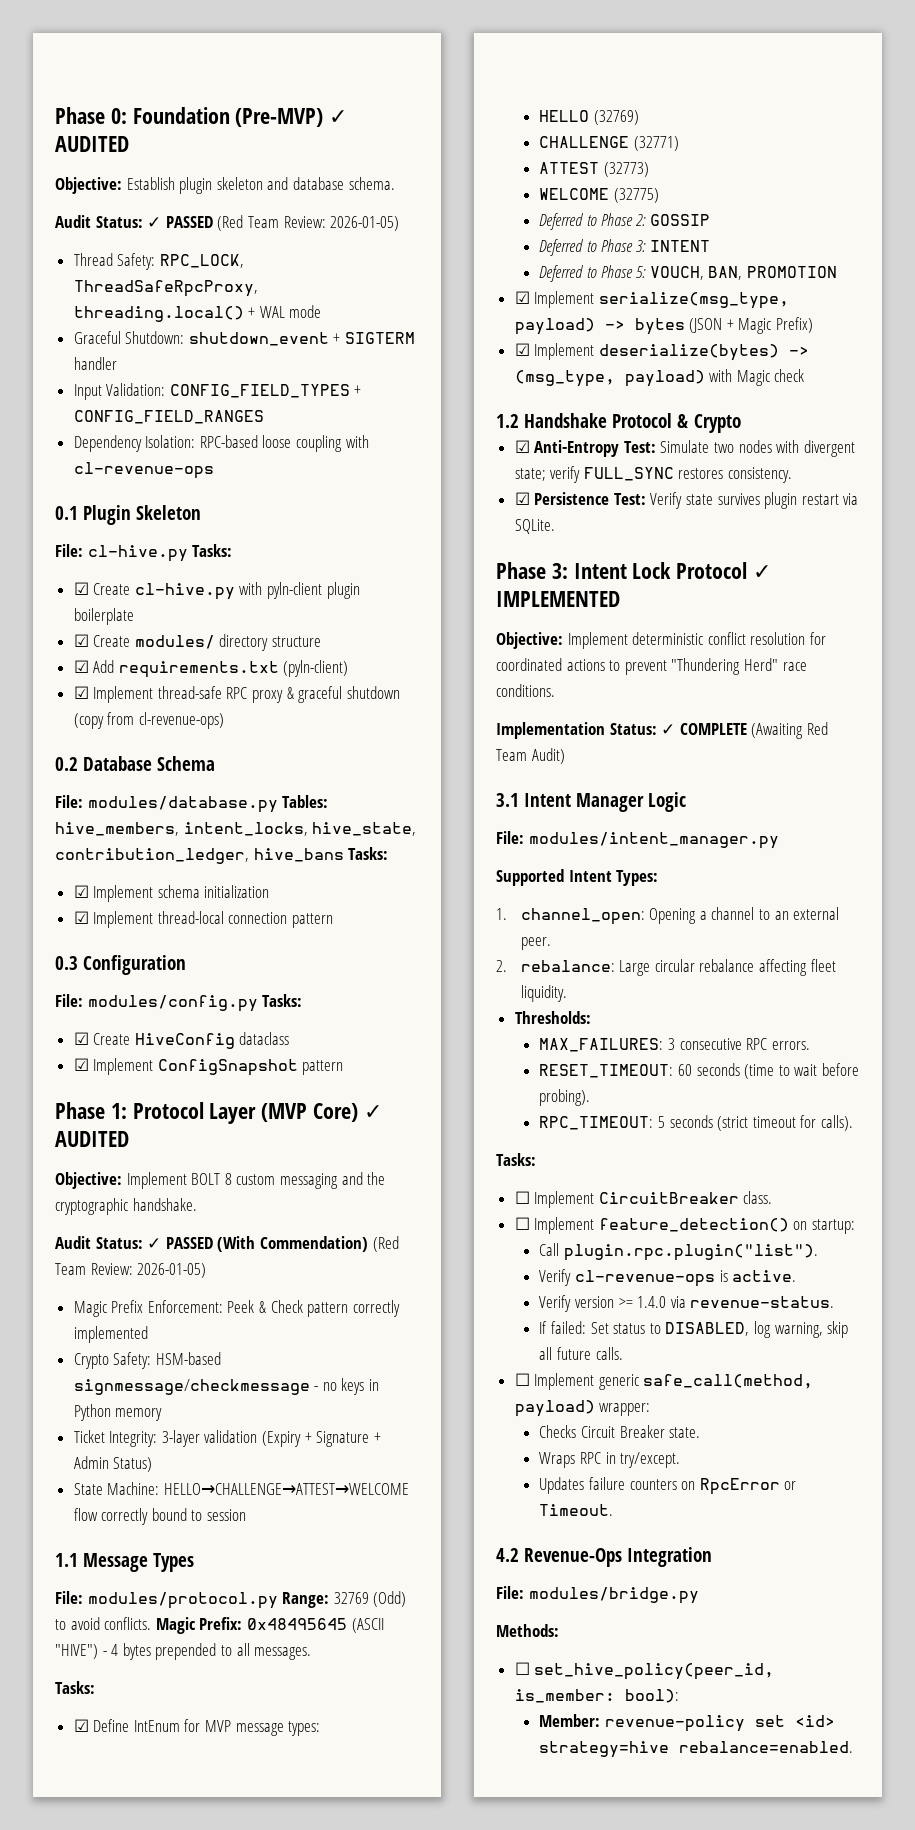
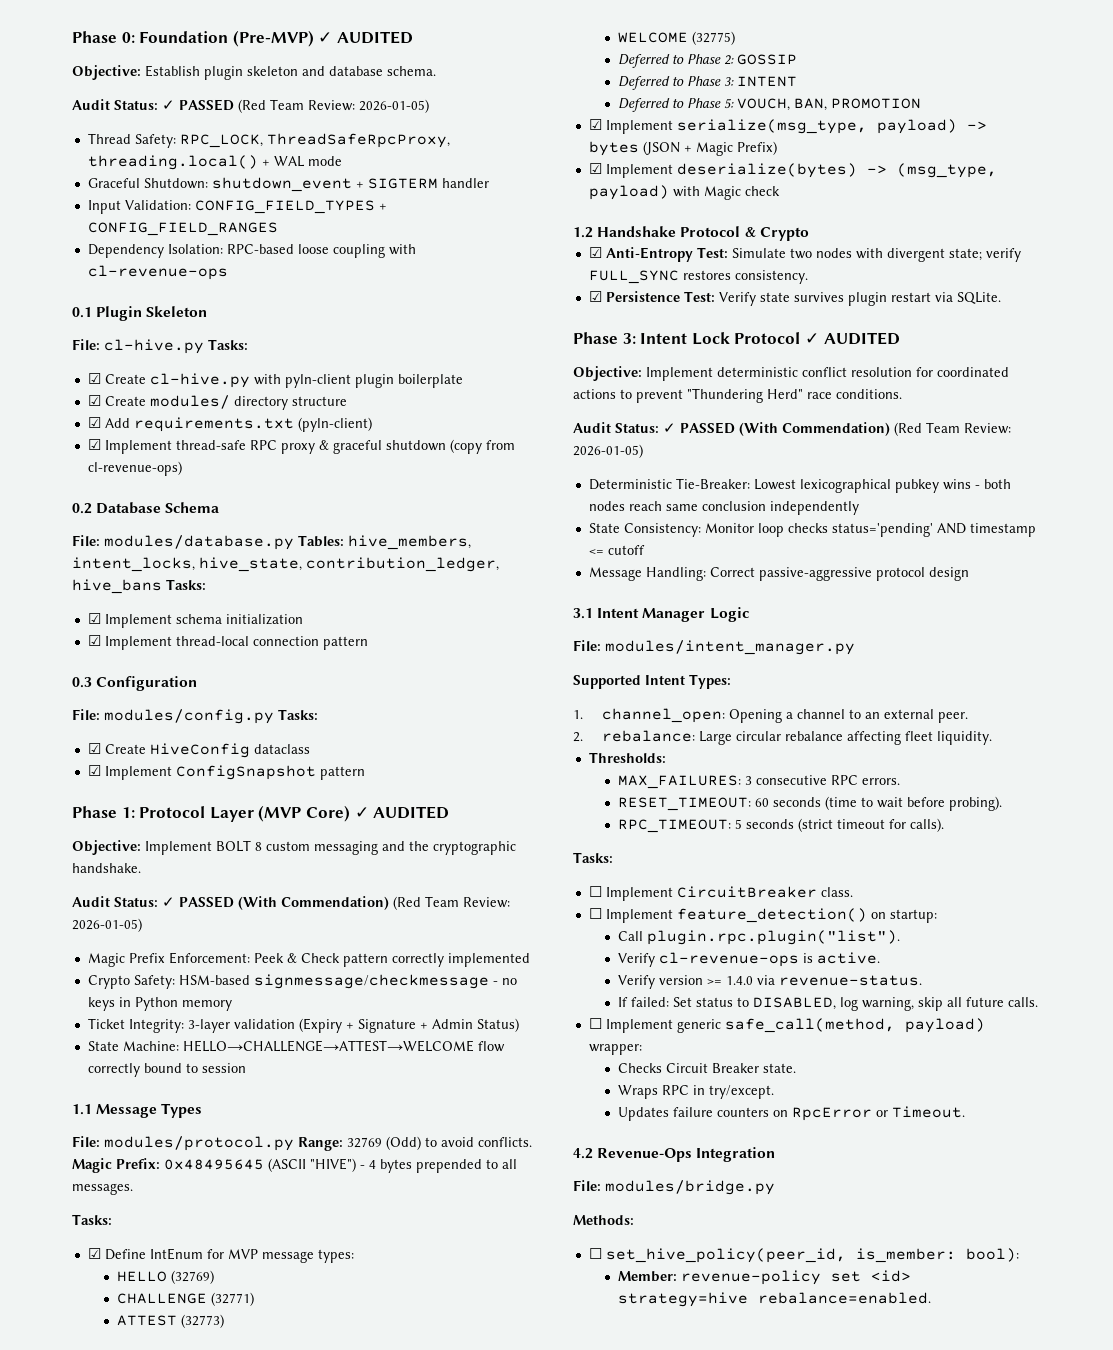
- Phase 3: Intent Lock Protocol ✓ IMPLEMENTED
+ Phase 3: Intent Lock Protocol ✓ AUDITED
  Objective: Implement deterministic conflict resolution for coordinated actions to prevent "Thundering Herd" race conditions.
- Implementation Status: ✓ COMPLETE (Awaiting Red Team Audit)
+ Audit Status: ✓ PASSED (With Commendation) (Red Team Review: 2026-01-05)
+ Deterministic Tie-Breaker: Lowest lexicographical pubkey wins - both nodes reach same conclusion independently
+ State Consistency: Monitor loop checks status='pending' AND timestamp <= cutoff
+ Message Handling: Correct passive-aggressive protocol design

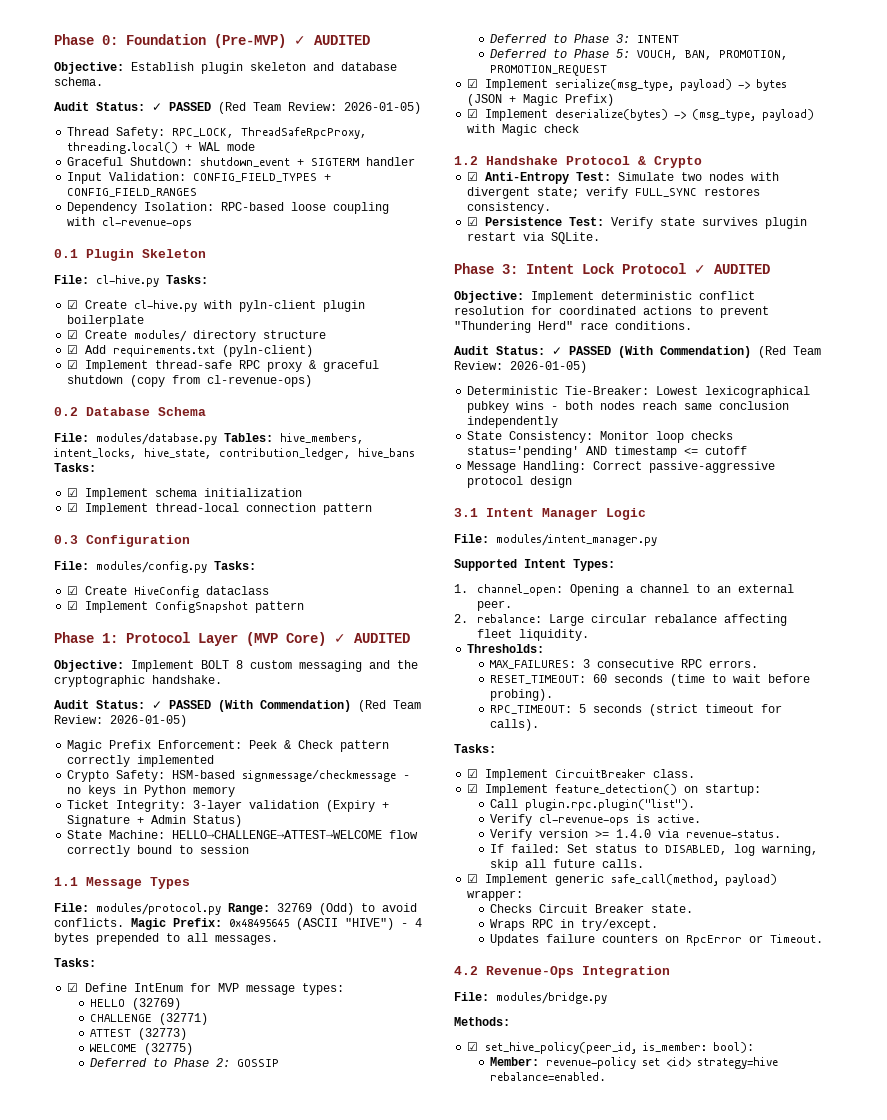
- Deferred to Phase 5: VOUCH, BAN, PROMOTION
+ Deferred to Phase 5: VOUCH, BAN, PROMOTION, PROMOTION_REQUEST
- ☐ Implement CircuitBreaker class.
+ ☑ Implement CircuitBreaker class.
- ☐ Implement feature_detection() on startup:
+ ☑ Implement feature_detection() on startup:
- ☐ Implement generic safe_call(method, payload) wrapper:
+ ☑ Implement generic safe_call(method, payload) wrapper:
- ☐ set_hive_policy(peer_id, is_member: bool):
+ ☑ set_hive_policy(peer_id, is_member: bool):

